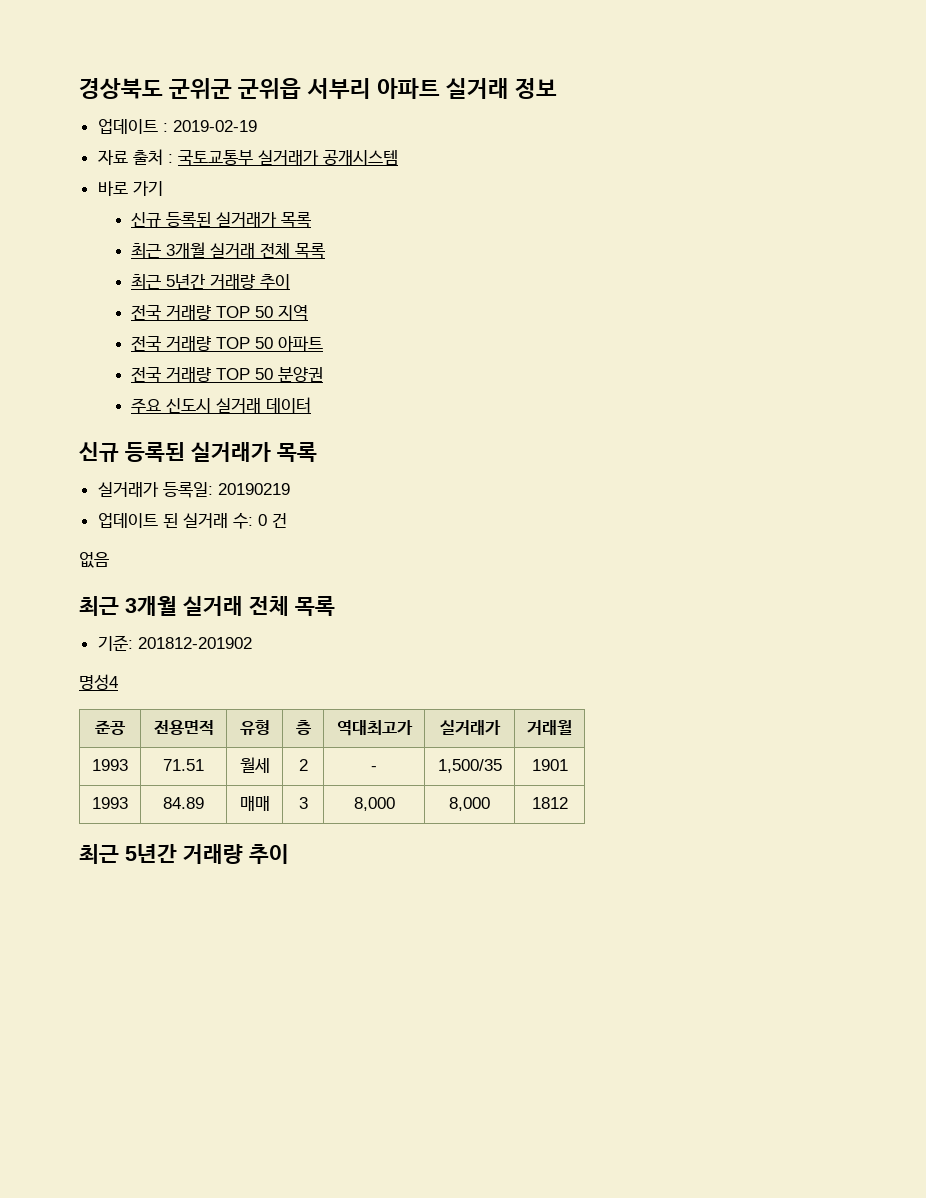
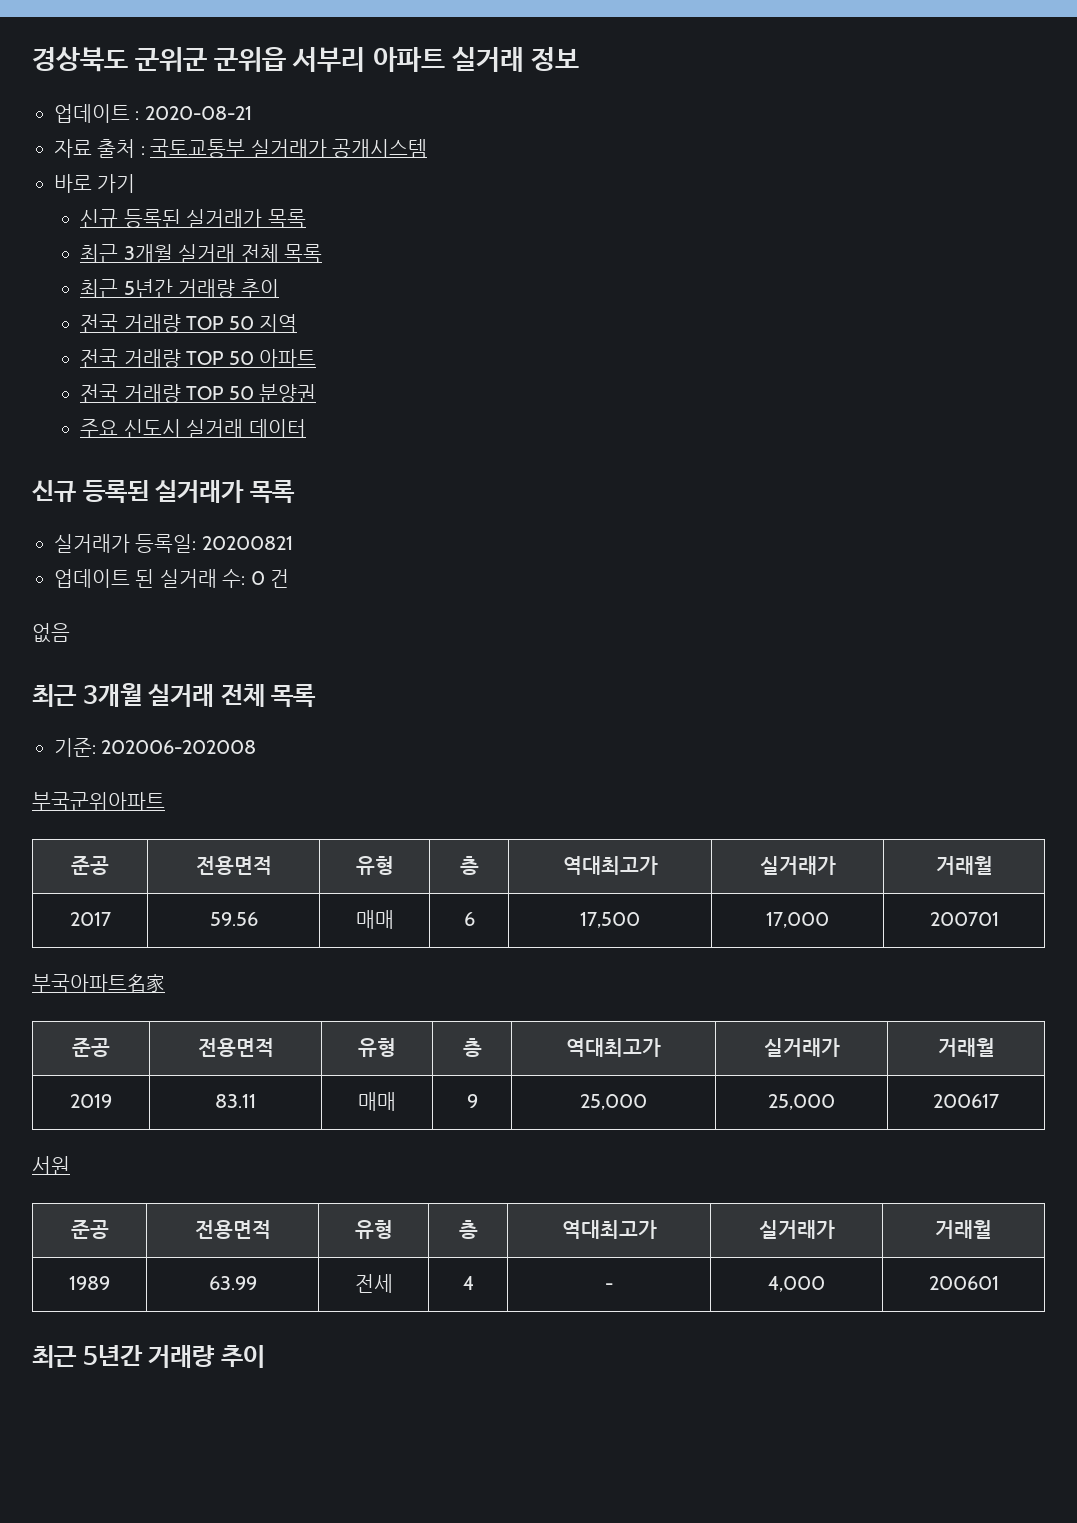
- 업데이트 : 2019-02-19
+ 업데이트 : 2020-08-21
- 실거래가 등록일: 20190219
+ 실거래가 등록일: 20200821
- 기준: 201812-201902
- 명성4
+ 기준: 202006-202008
+ 부국군위아파트
  준공 | 전용면적 | 유형 | 층 | 역대최고가 | 실거래가 | 거래월
- 1993 | 71.51 | 월세 | 2 | - | 1,500/35 | 1901
- 1993 | 84.89 | 매매 | 3 | 8,000 | 8,000 | 1812
+ 2017 | 59.56 | 매매 | 6 | 17,500 | 17,000 | 200701
+ 부국아파트名家
+ 준공 | 전용면적 | 유형 | 층 | 역대최고가 | 실거래가 | 거래월
+ 2019 | 83.11 | 매매 | 9 | 25,000 | 25,000 | 200617
+ 서원
+ 준공 | 전용면적 | 유형 | 층 | 역대최고가 | 실거래가 | 거래월
+ 1989 | 63.99 | 전세 | 4 | - | 4,000 | 200601

